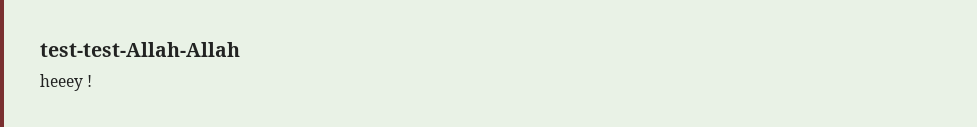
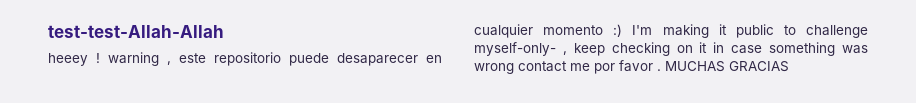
- heeey !
+ heeey ! warning , este repositorio puede desaparecer en cualquier momento :) I'm making it public to challenge myself-only- , keep checking on it in case something was wrong contact me por favor . MUCHAS GRACIAS

